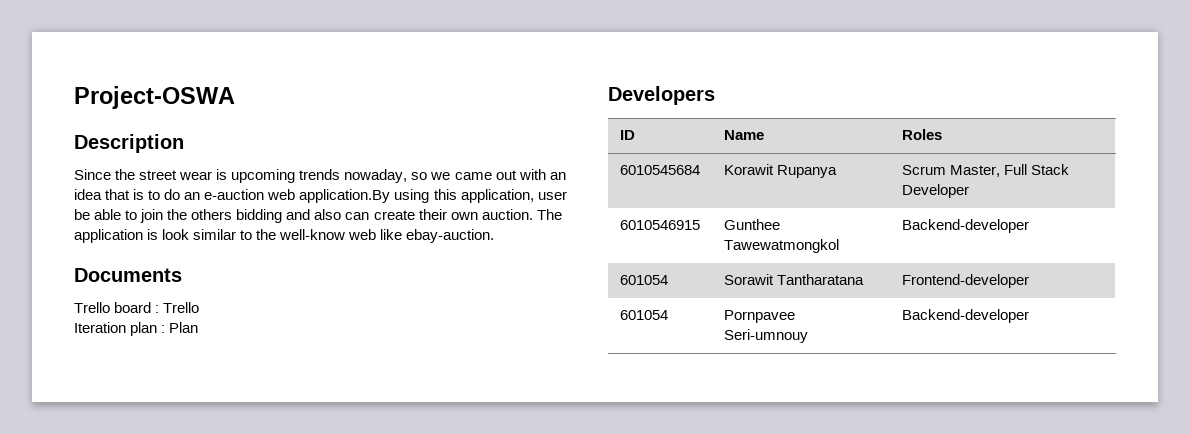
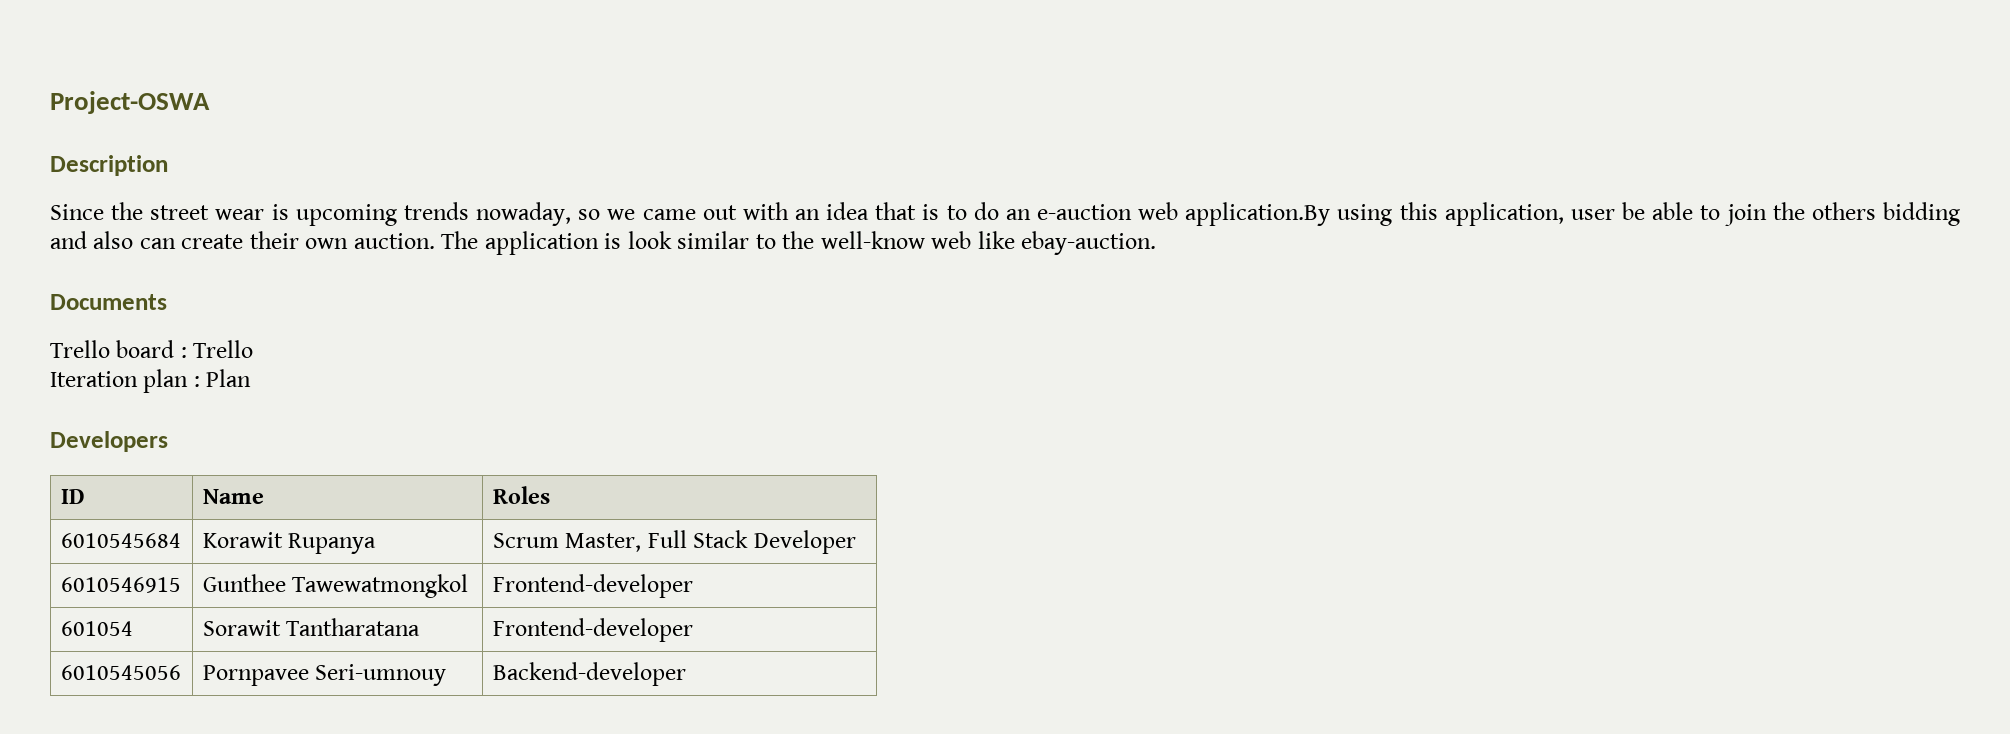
- 6010546915 | Gunthee Tawewatmongkol | Backend-developer
+ 6010546915 | Gunthee Tawewatmongkol | Frontend-developer
- 601054 | Pornpavee Seri-umnouy | Backend-developer
+ 6010545056 | Pornpavee Seri-umnouy | Backend-developer

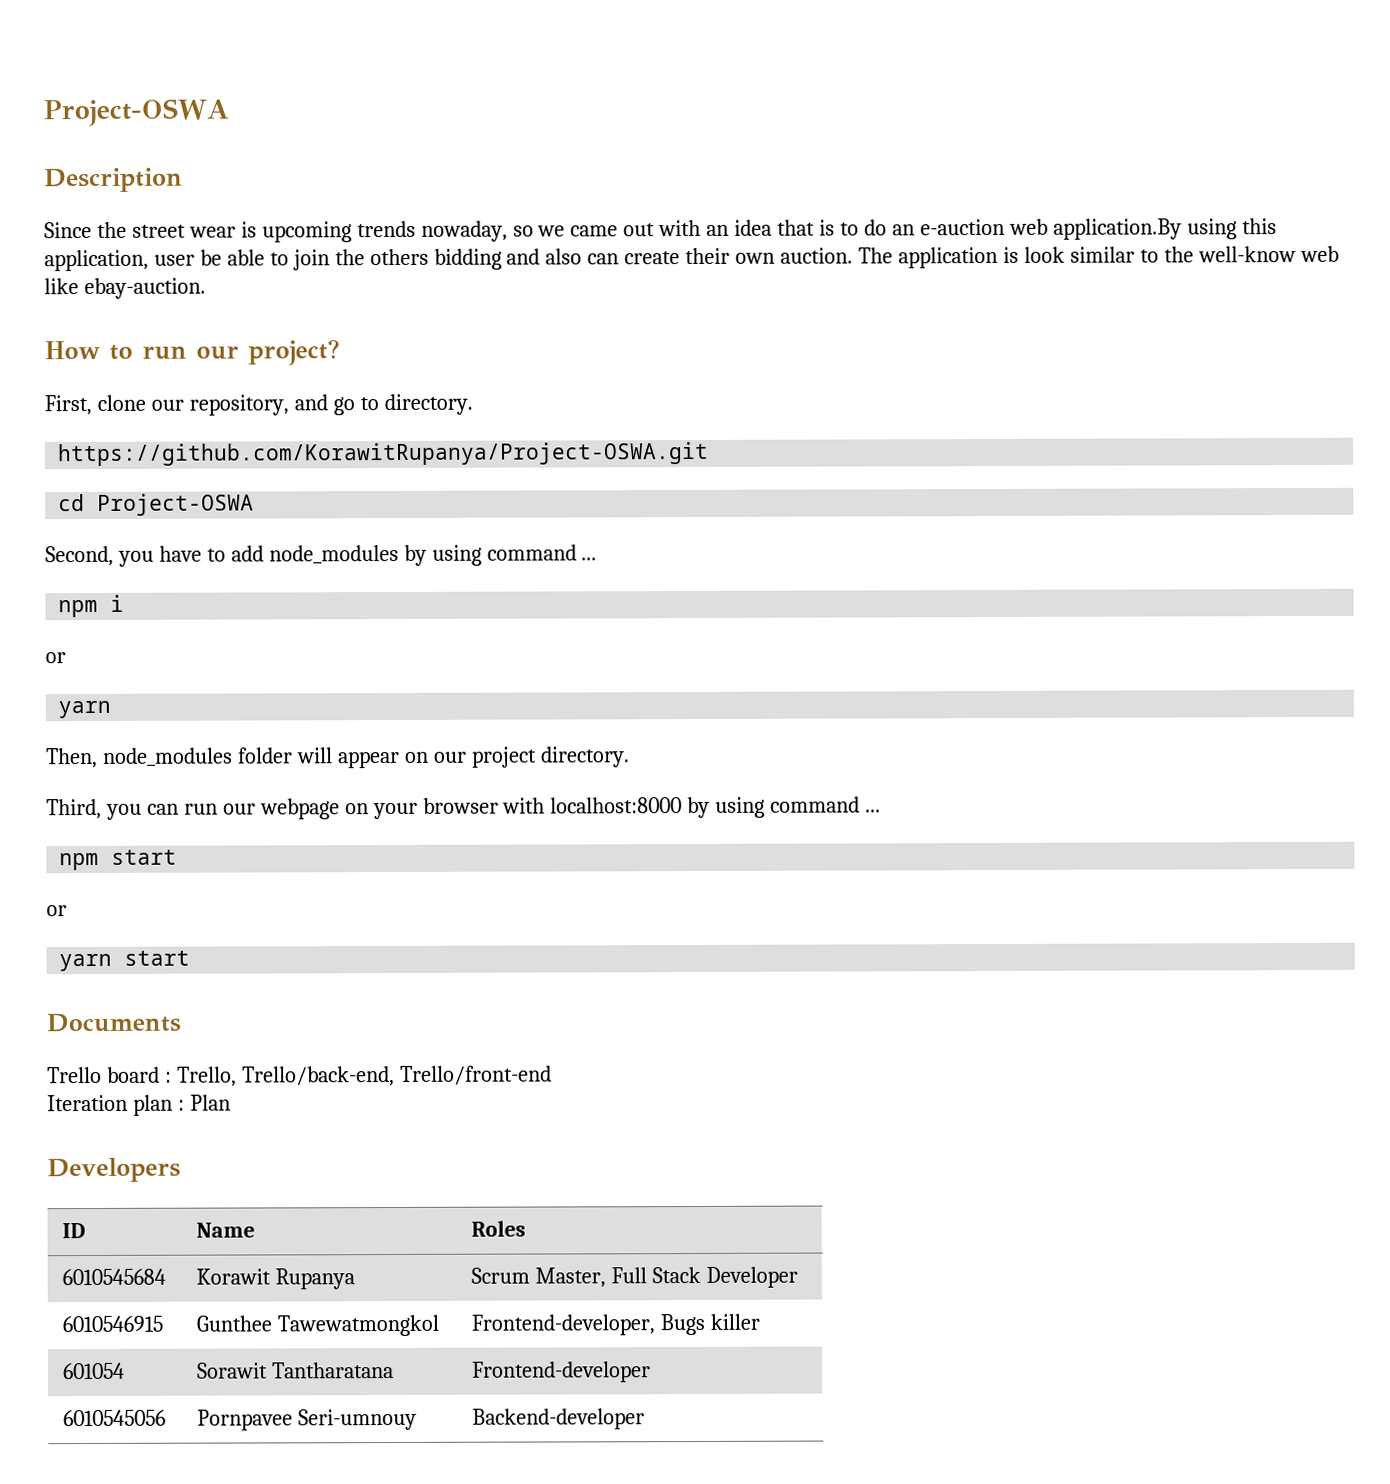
+ How to run our project?
+ First, clone our repository, and go to directory.
+ https://github.com/KorawitRupanya/Project-OSWA.git
+ cd Project-OSWA
+ Second, you have to add node_modules by using command ...
+ npm i
+ or
+ yarn
+ Then, node_modules folder will appear on our project directory.
+ Third, you can run our webpage on your browser with localhost:8000 by using command ...
+ npm start
+ or
+ yarn start
- Trello board : Trello
+ Trello board : Trello, Trello/back-end, Trello/front-end
- 6010546915 | Gunthee Tawewatmongkol | Frontend-developer
+ 6010546915 | Gunthee Tawewatmongkol | Frontend-developer, Bugs killer

